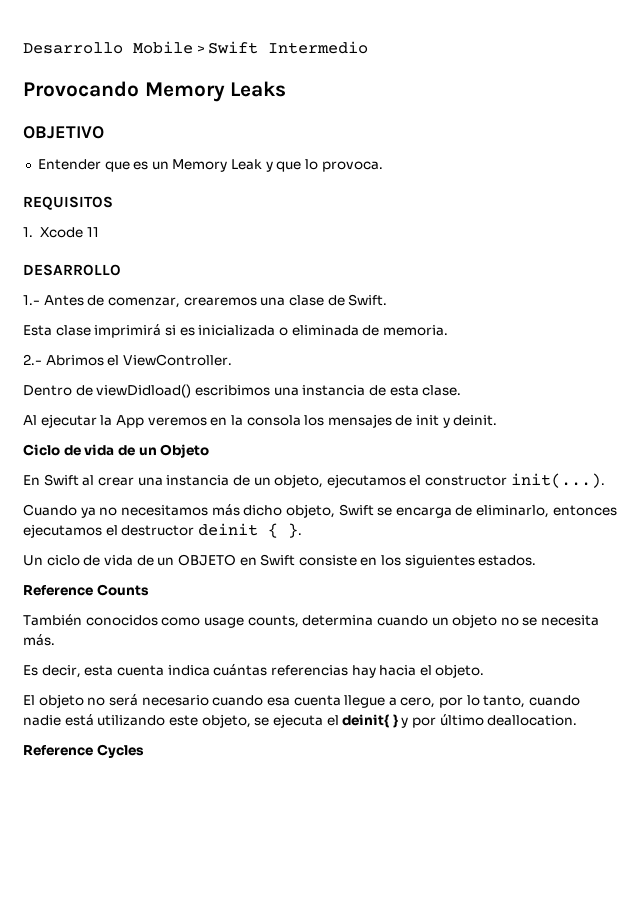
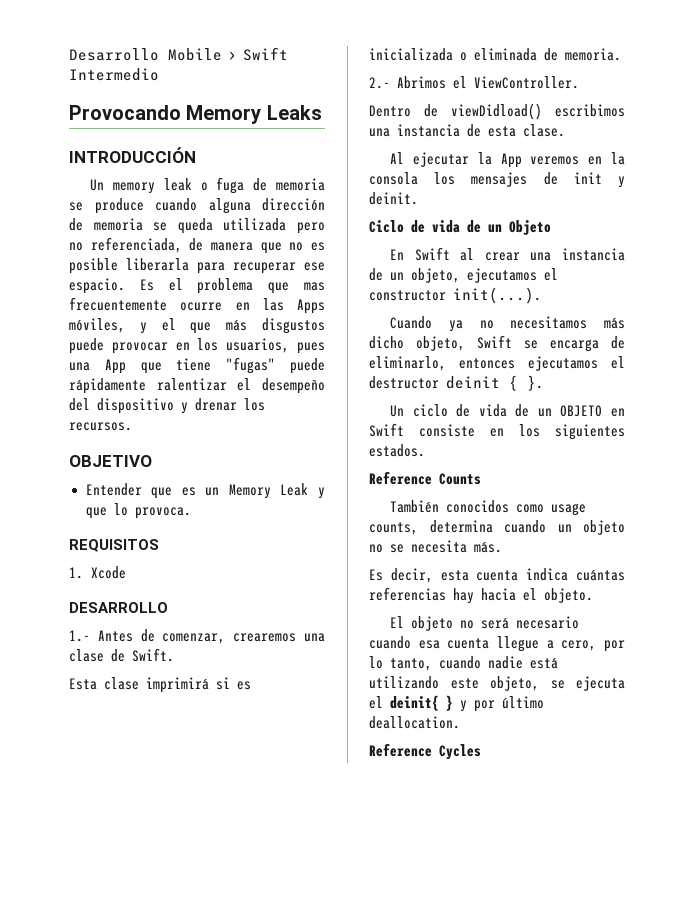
+ INTRODUCCIÓN
+ Un memory leak o fuga de memoria se produce cuando alguna dirección de memoria se queda utilizada pero no referenciada, de manera que no es posible liberarla para recuperar ese espacio. Es el problema que mas frecuentemente ocurre en las Apps móviles, y el que más disgustos puede provocar en los usuarios, pues una App que tiene "fugas" puede rápidamente ralentizar el desempeño del dispositivo y drenar los recursos.
- 1. Xcode 11
+ 1. Xcode

